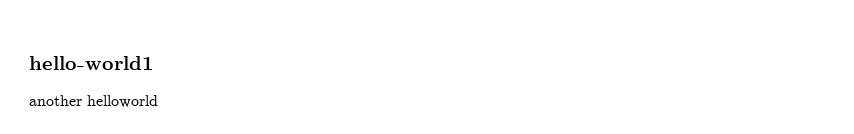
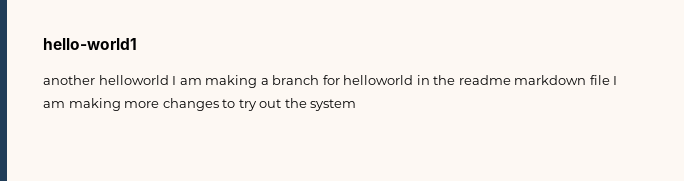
- another helloworld
+ another helloworld I am making a branch for helloworld in the readme markdown file I am making more changes to try out the system

